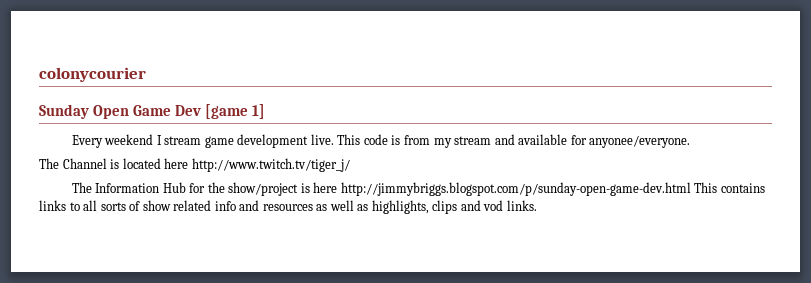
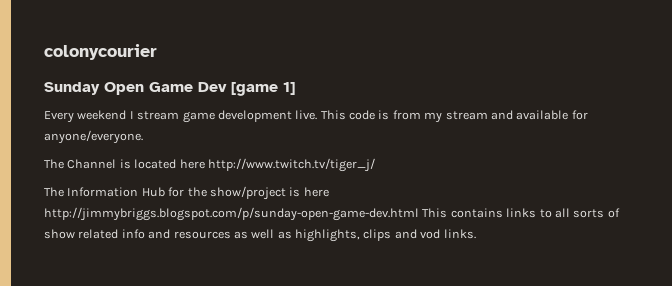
- This code is from my stream and available for anyonee/everyone.
+ This code is from my stream and available for anyone/everyone.

